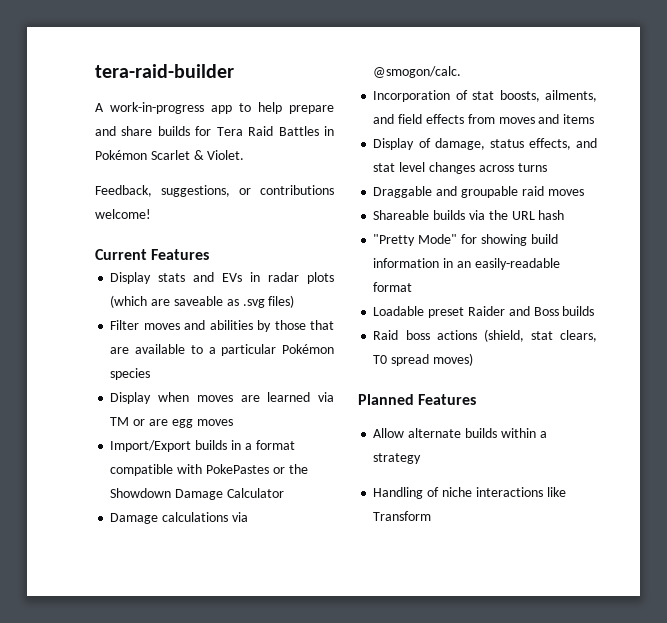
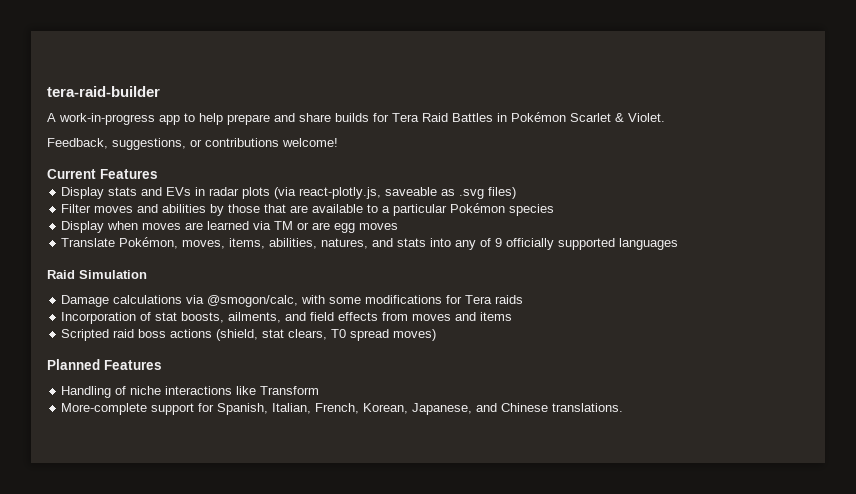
- Display stats and EVs in radar plots (which are saveable as .svg files)
+ Display stats and EVs in radar plots (via react-plotly.js, saveable as .svg files)
- Import/Export builds in a format compatible with PokePastes or the Showdown Damage Calculator
- Damage calculations via @smogon/calc.
+ Translate Pokémon, moves, items, abilities, natures, and stats into any of 9 officially supported languages
+ Raid Simulation
+ Damage calculations via @smogon/calc, with some modifications for Tera raids
- Display of damage, status effects, and stat level changes across turns
- Draggable and groupable raid moves
- Shareable builds via the URL hash
- "Pretty Mode" for showing build information in an easily-readable format
- Loadable preset Raider and Boss builds
- Raid boss actions (shield, stat clears, T0 spread moves)
+ Scripted raid boss actions (shield, stat clears, T0 spread moves)
- Allow alternate builds within a strategy
+ More-complete support for Spanish, Italian, French, Korean, Japanese, and Chinese translations.

